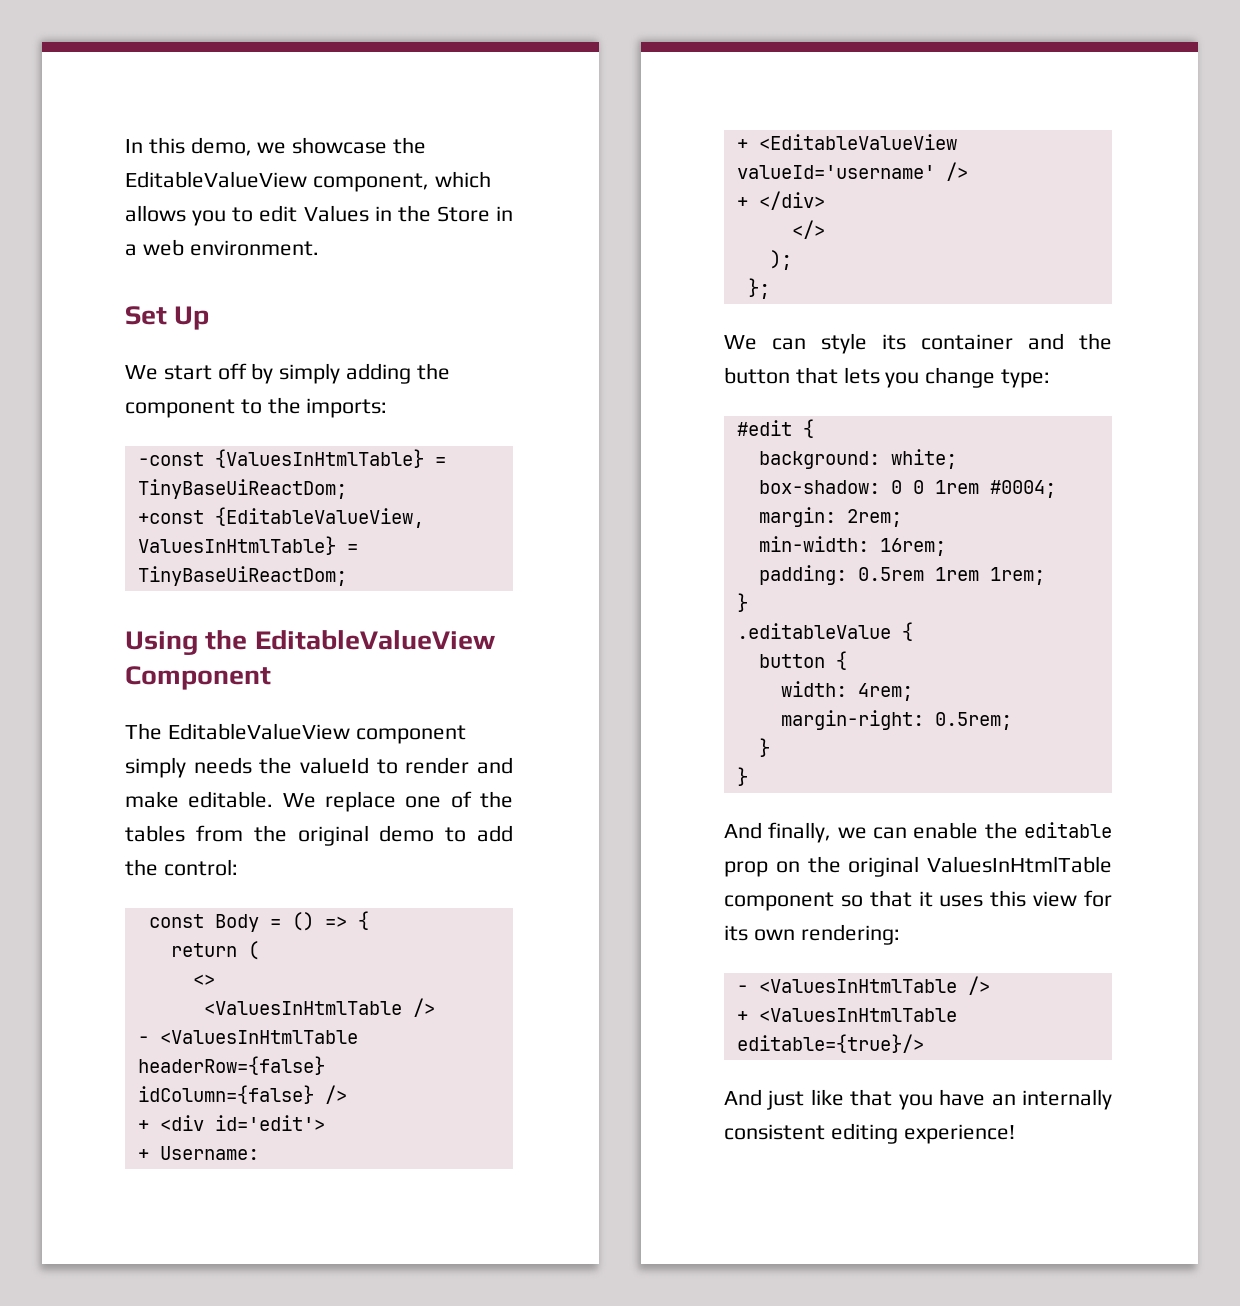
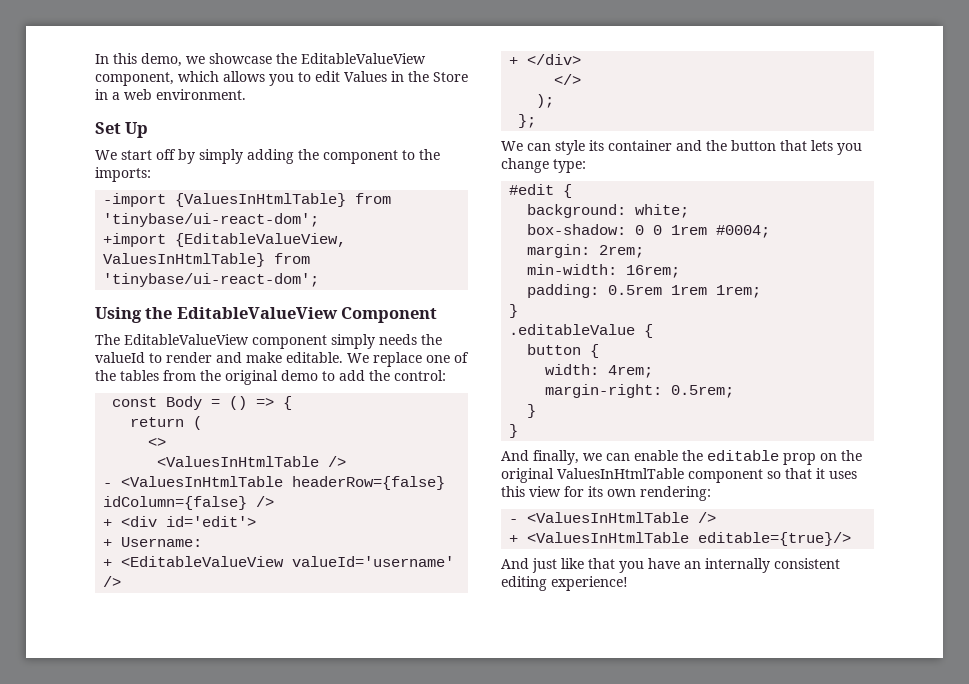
- -const {ValuesInHtmlTable} = TinyBaseUiReactDom;
- +const {EditableValueView, ValuesInHtmlTable} = TinyBaseUiReactDom;
+ -import {ValuesInHtmlTable} from 'tinybase/ui-react-dom';
+ +import {EditableValueView, ValuesInHtmlTable} from 'tinybase/ui-react-dom';

